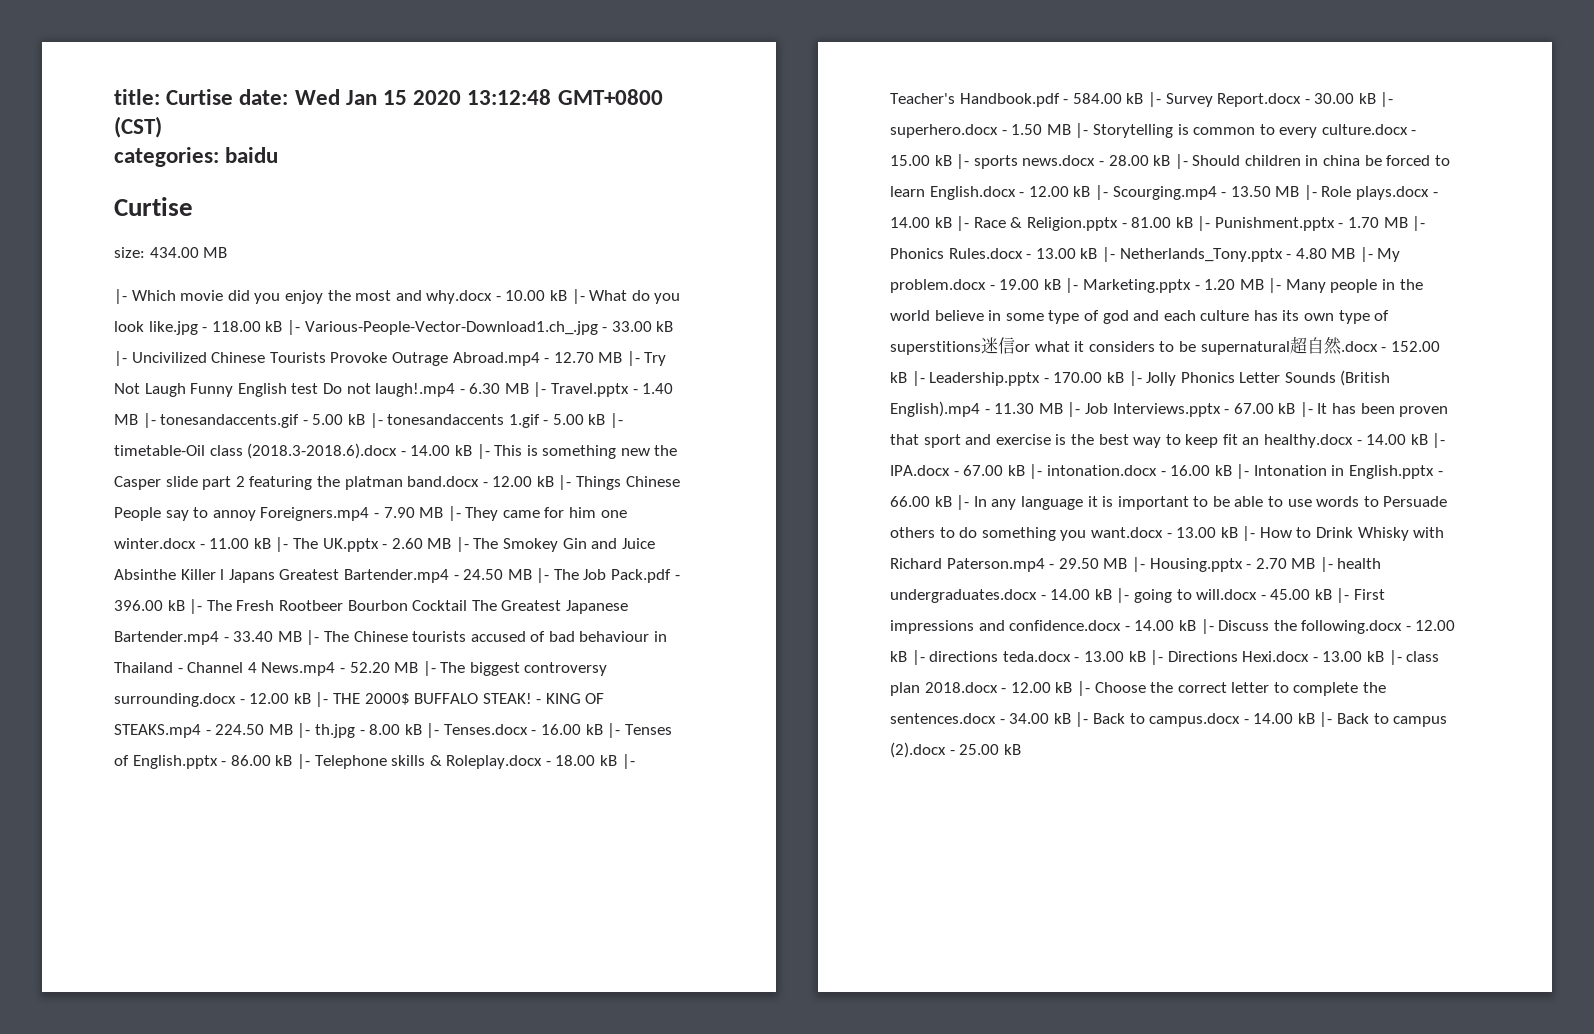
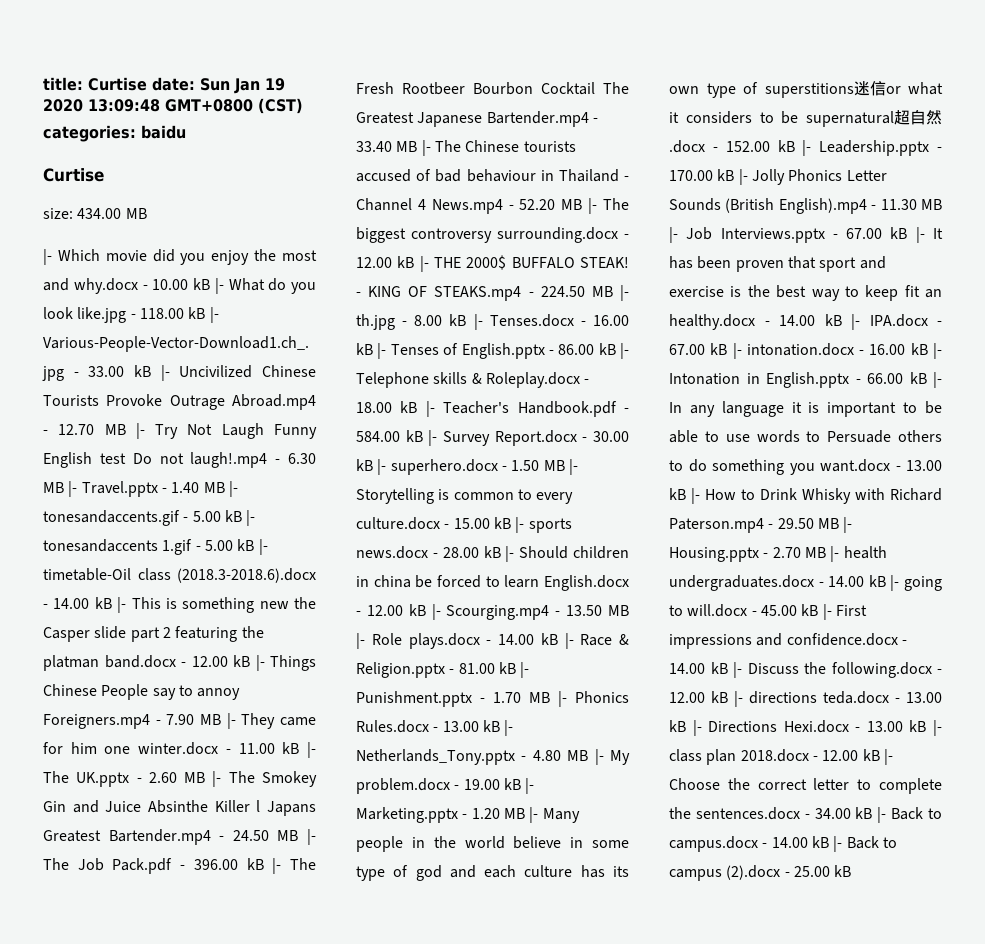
- title: Curtise date: Wed Jan 15 2020 13:12:48 GMT+0800 (CST)
+ title: Curtise date: Sun Jan 19 2020 13:09:48 GMT+0800 (CST)

